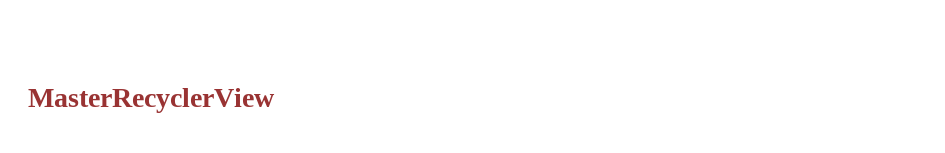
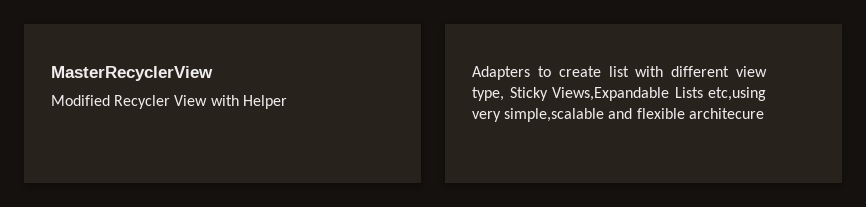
+ Modified Recycler View with Helper Adapters to create list with different view type, Sticky Views,Expandable Lists etc,using very simple,scalable and flexible architecure

